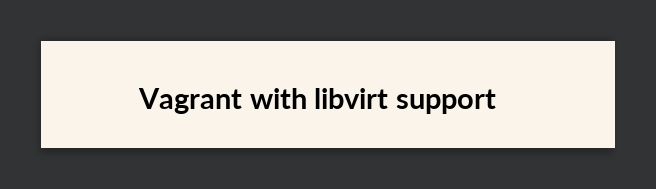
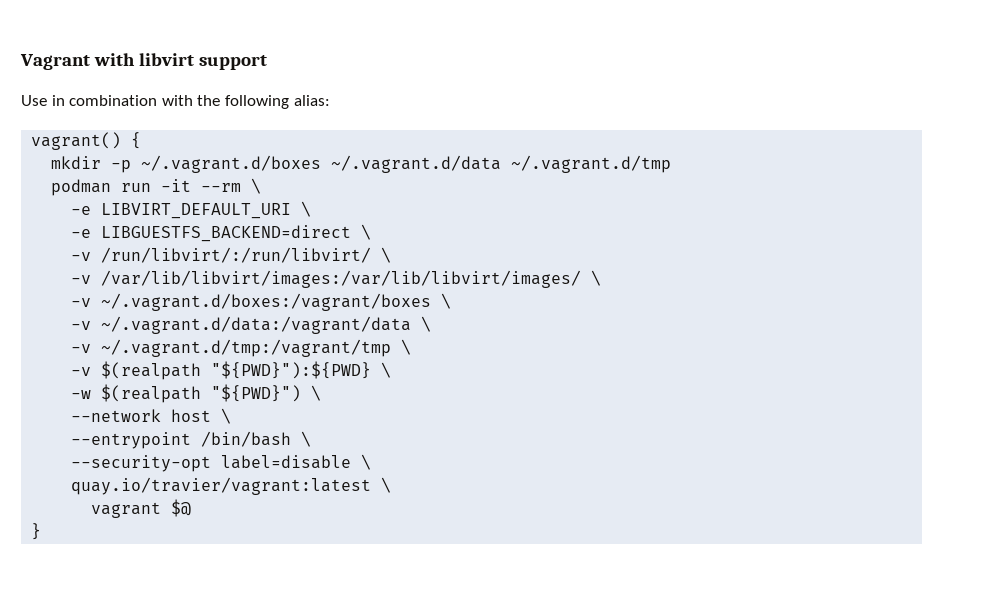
+ Use in combination with the following alias:
+ vagrant() {
+ mkdir -p ~/.vagrant.d/boxes ~/.vagrant.d/data ~/.vagrant.d/tmp
+ podman run -it --rm \
+ -e LIBVIRT_DEFAULT_URI \
+ -e LIBGUESTFS_BACKEND=direct \
+ -v /run/libvirt/:/run/libvirt/ \
+ -v /var/lib/libvirt/images:/var/lib/libvirt/images/ \
+ -v ~/.vagrant.d/boxes:/vagrant/boxes \
+ -v ~/.vagrant.d/data:/vagrant/data \
+ -v ~/.vagrant.d/tmp:/vagrant/tmp \
+ -v $(realpath "${PWD}"):${PWD} \
+ -w $(realpath "${PWD}") \
+ --network host \
+ --entrypoint /bin/bash \
+ --security-opt label=disable \
+ quay.io/travier/vagrant:latest \
+ vagrant $@
+ }

